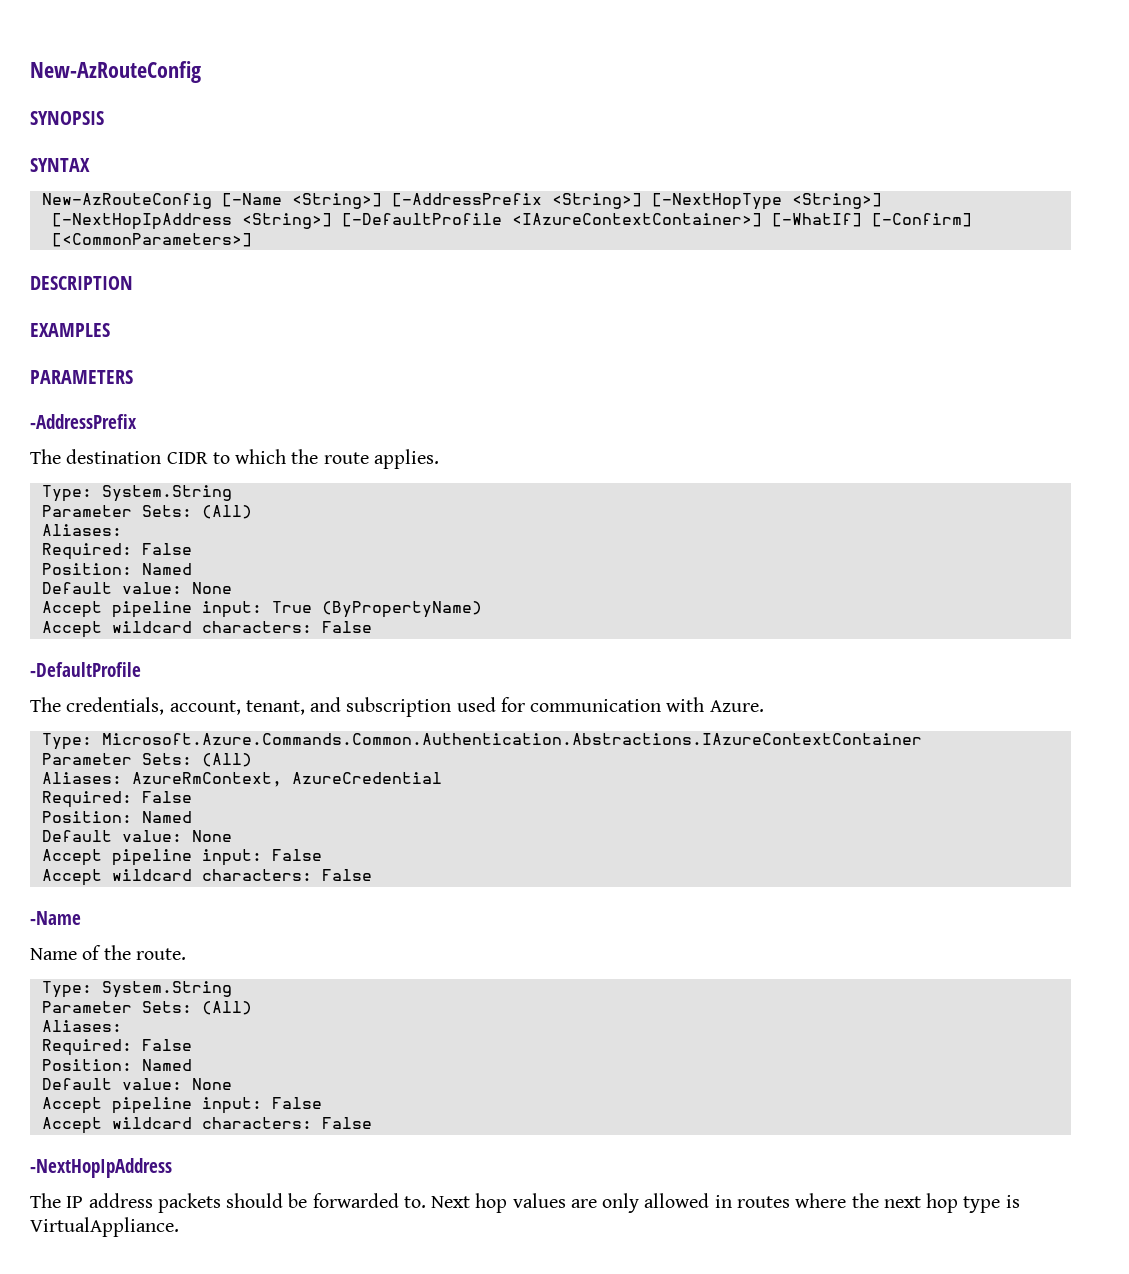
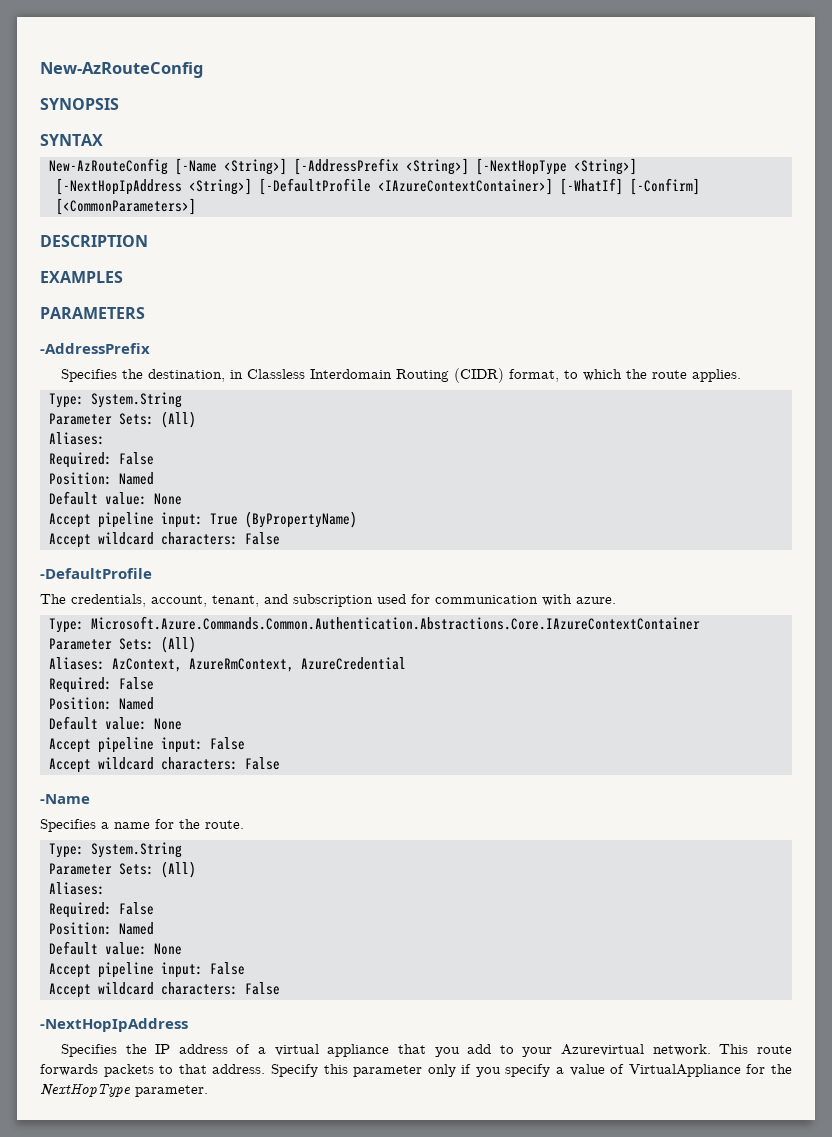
- The destination CIDR to which the route applies.
+ Specifies the destination, in Classless Interdomain Routing (CIDR) format, to which the route applies.
- The credentials, account, tenant, and subscription used for communication with Azure.
- Type: Microsoft.Azure.Commands.Common.Authentication.Abstractions.IAzureContextContainer
+ The credentials, account, tenant, and subscription used for communication with azure.
+ Type: Microsoft.Azure.Commands.Common.Authentication.Abstractions.Core.IAzureContextContainer
  Parameter Sets: (All)
- Aliases: AzureRmContext, AzureCredential
+ Aliases: AzContext, AzureRmContext, AzureCredential
- Name of the route.
+ Specifies a name for the route.
- The IP address packets should be forwarded to. Next hop values are only allowed in routes where the next hop type is VirtualAppliance.
+ Specifies the IP address of a virtual appliance that you add to your Azurevirtual network. This route forwards packets to that address. Specify this parameter only if you specify a value of VirtualAppliance for the NextHopType parameter.

